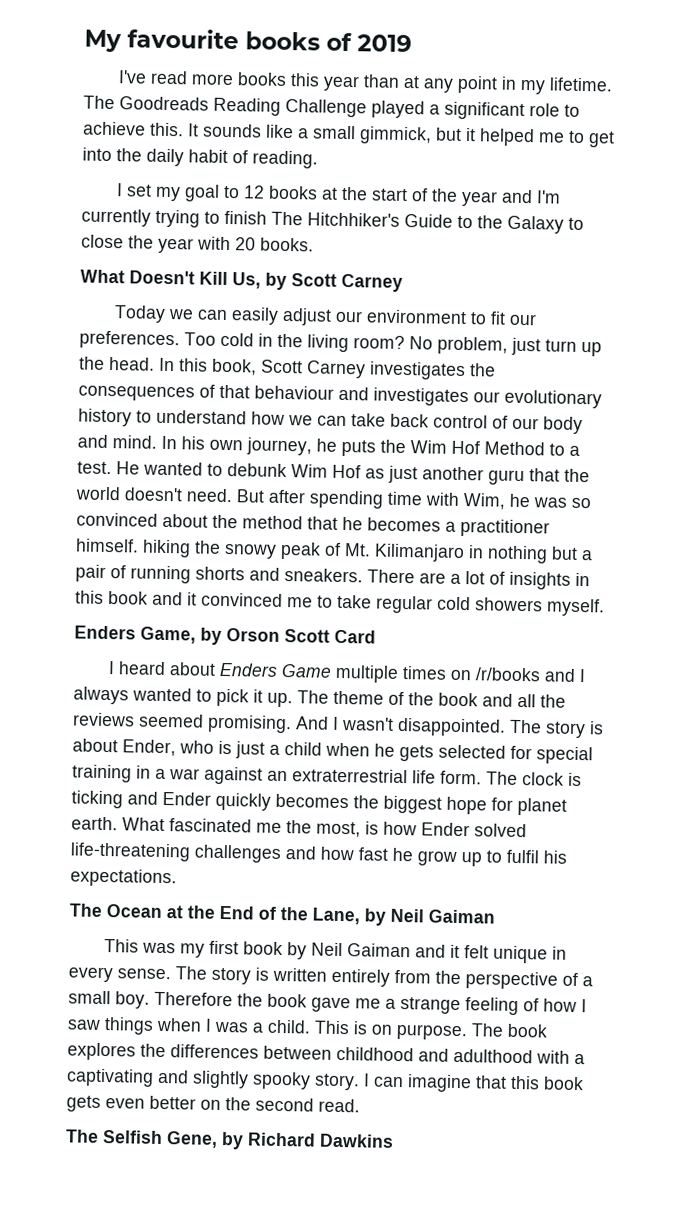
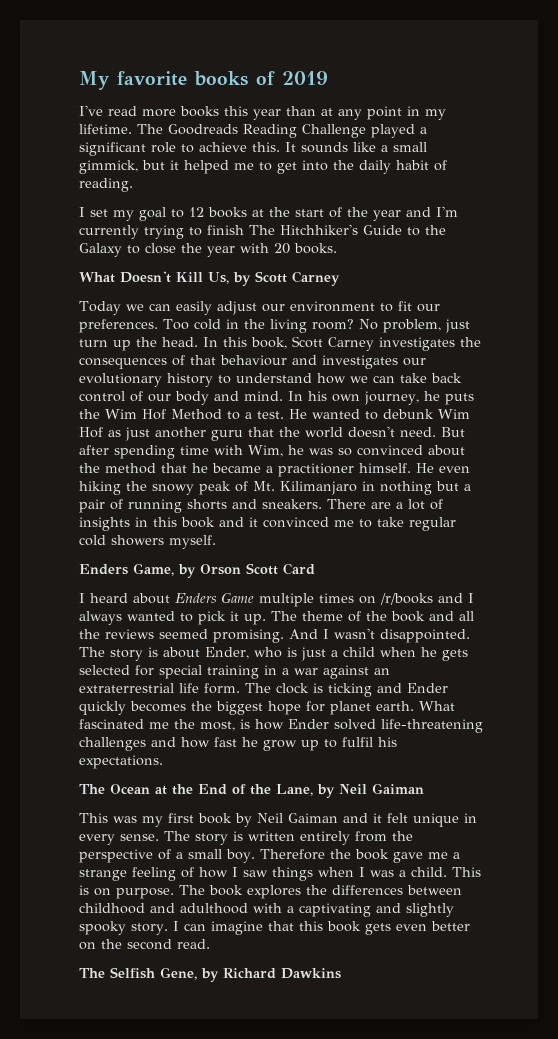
- My favourite books of 2019
+ My favorite books of 2019
- But after spending time with Wim, he was so convinced about the method that he becomes a practitioner himself. hiking the snowy peak of Mt. Kilimanjaro in nothing but a pair of running shorts and sneakers.
+ But after spending time with Wim, he was so convinced about the method that he became a practitioner himself. He even hiking the snowy peak of Mt. Kilimanjaro in nothing but a pair of running shorts and sneakers.

